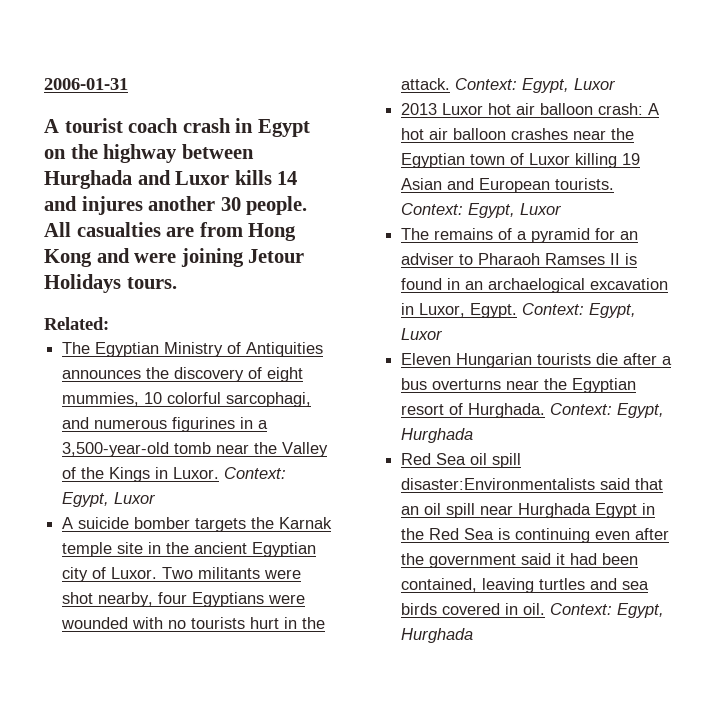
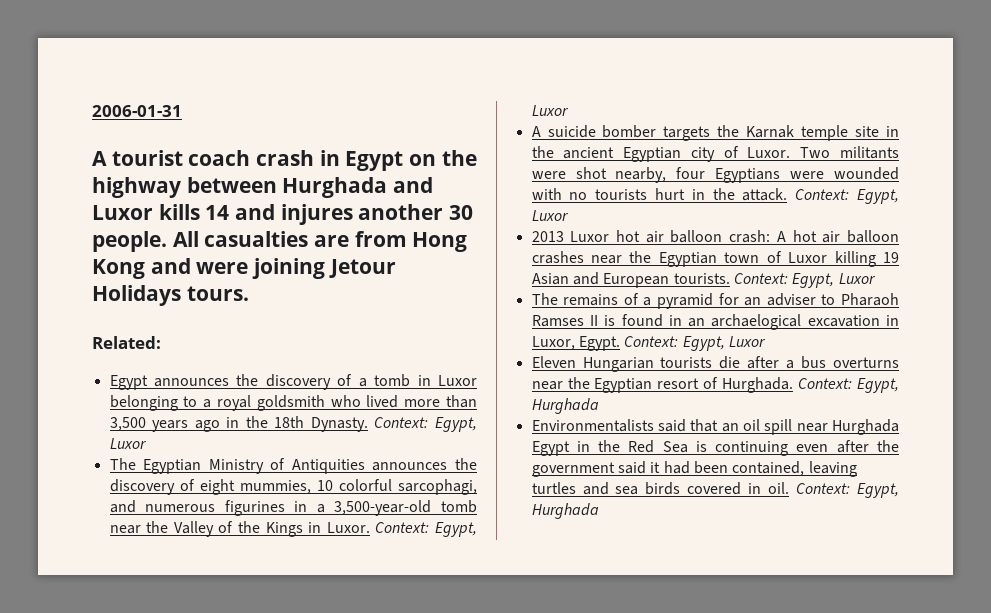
+ Egypt announces the discovery of a tomb in Luxor belonging to a royal goldsmith who lived more than 3,500 years ago in the 18th Dynasty. Context: Egypt, Luxor
- Red Sea oil spill disaster:Environmentalists said that an oil spill near Hurghada Egypt in the Red Sea is continuing even after the government said it had been contained, leaving turtles and sea birds covered in oil.
+ Environmentalists said that an oil spill near Hurghada Egypt in the Red Sea is continuing even after the government said it had been contained, leaving turtles and sea birds covered in oil.

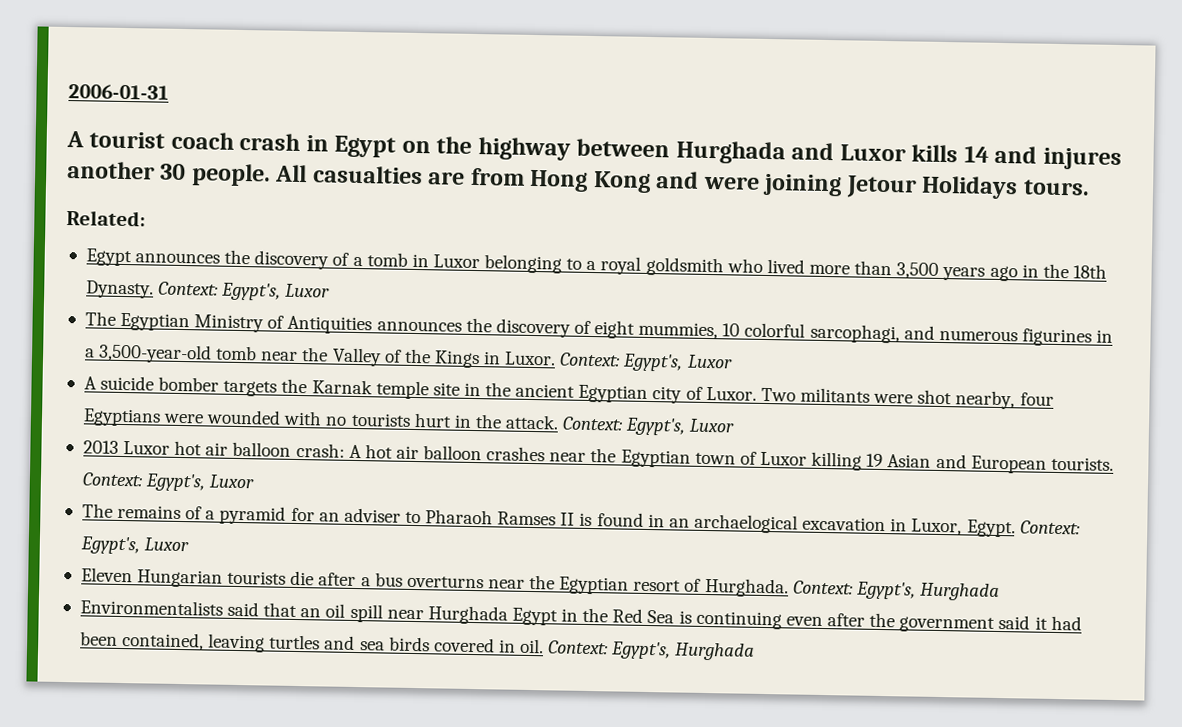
- Egypt announces the discovery of a tomb in Luxor belonging to a royal goldsmith who lived more than 3,500 years ago in the 18th Dynasty. Context: Egypt, Luxor
+ Egypt announces the discovery of a tomb in Luxor belonging to a royal goldsmith who lived more than 3,500 years ago in the 18th Dynasty. Context: Egypt's, Luxor
- The Egyptian Ministry of Antiquities announces the discovery of eight mummies, 10 colorful sarcophagi, and numerous figurines in a 3,500-year-old tomb near the Valley of the Kings in Luxor. Context: Egypt, Luxor
+ The Egyptian Ministry of Antiquities announces the discovery of eight mummies, 10 colorful sarcophagi, and numerous figurines in a 3,500-year-old tomb near the Valley of the Kings in Luxor. Context: Egypt's, Luxor
- Two militants were shot nearby, four Egyptians were wounded with no tourists hurt in the attack. Context: Egypt, Luxor
+ Two militants were shot nearby, four Egyptians were wounded with no tourists hurt in the attack. Context: Egypt's, Luxor
- 2013 Luxor hot air balloon crash: A hot air balloon crashes near the Egyptian town of Luxor killing 19 Asian and European tourists. Context: Egypt, Luxor
+ 2013 Luxor hot air balloon crash: A hot air balloon crashes near the Egyptian town of Luxor killing 19 Asian and European tourists. Context: Egypt's, Luxor
- The remains of a pyramid for an adviser to Pharaoh Ramses II is found in an archaelogical excavation in Luxor, Egypt. Context: Egypt, Luxor
+ The remains of a pyramid for an adviser to Pharaoh Ramses II is found in an archaelogical excavation in Luxor, Egypt. Context: Egypt's, Luxor
- Eleven Hungarian tourists die after a bus overturns near the Egyptian resort of Hurghada. Context: Egypt, Hurghada
+ Eleven Hungarian tourists die after a bus overturns near the Egyptian resort of Hurghada. Context: Egypt's, Hurghada
- Environmentalists said that an oil spill near Hurghada Egypt in the Red Sea is continuing even after the government said it had been contained, leaving turtles and sea birds covered in oil. Context: Egypt, Hurghada
+ Environmentalists said that an oil spill near Hurghada Egypt in the Red Sea is continuing even after the government said it had been contained, leaving turtles and sea birds covered in oil. Context: Egypt's, Hurghada

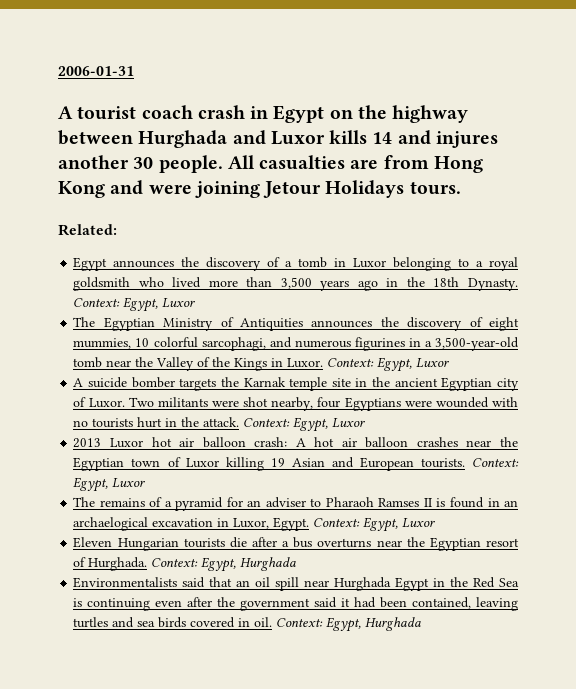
- Egypt announces the discovery of a tomb in Luxor belonging to a royal goldsmith who lived more than 3,500 years ago in the 18th Dynasty. Context: Egypt's, Luxor
+ Egypt announces the discovery of a tomb in Luxor belonging to a royal goldsmith who lived more than 3,500 years ago in the 18th Dynasty. Context: Egypt, Luxor
- The Egyptian Ministry of Antiquities announces the discovery of eight mummies, 10 colorful sarcophagi, and numerous figurines in a 3,500-year-old tomb near the Valley of the Kings in Luxor. Context: Egypt's, Luxor
+ The Egyptian Ministry of Antiquities announces the discovery of eight mummies, 10 colorful sarcophagi, and numerous figurines in a 3,500-year-old tomb near the Valley of the Kings in Luxor. Context: Egypt, Luxor
- Two militants were shot nearby, four Egyptians were wounded with no tourists hurt in the attack. Context: Egypt's, Luxor
+ Two militants were shot nearby, four Egyptians were wounded with no tourists hurt in the attack. Context: Egypt, Luxor
- 2013 Luxor hot air balloon crash: A hot air balloon crashes near the Egyptian town of Luxor killing 19 Asian and European tourists. Context: Egypt's, Luxor
+ 2013 Luxor hot air balloon crash: A hot air balloon crashes near the Egyptian town of Luxor killing 19 Asian and European tourists. Context: Egypt, Luxor
- The remains of a pyramid for an adviser to Pharaoh Ramses II is found in an archaelogical excavation in Luxor, Egypt. Context: Egypt's, Luxor
+ The remains of a pyramid for an adviser to Pharaoh Ramses II is found in an archaelogical excavation in Luxor, Egypt. Context: Egypt, Luxor
- Eleven Hungarian tourists die after a bus overturns near the Egyptian resort of Hurghada. Context: Egypt's, Hurghada
+ Eleven Hungarian tourists die after a bus overturns near the Egyptian resort of Hurghada. Context: Egypt, Hurghada
- Environmentalists said that an oil spill near Hurghada Egypt in the Red Sea is continuing even after the government said it had been contained, leaving turtles and sea birds covered in oil. Context: Egypt's, Hurghada
+ Environmentalists said that an oil spill near Hurghada Egypt in the Red Sea is continuing even after the government said it had been contained, leaving turtles and sea birds covered in oil. Context: Egypt, Hurghada

